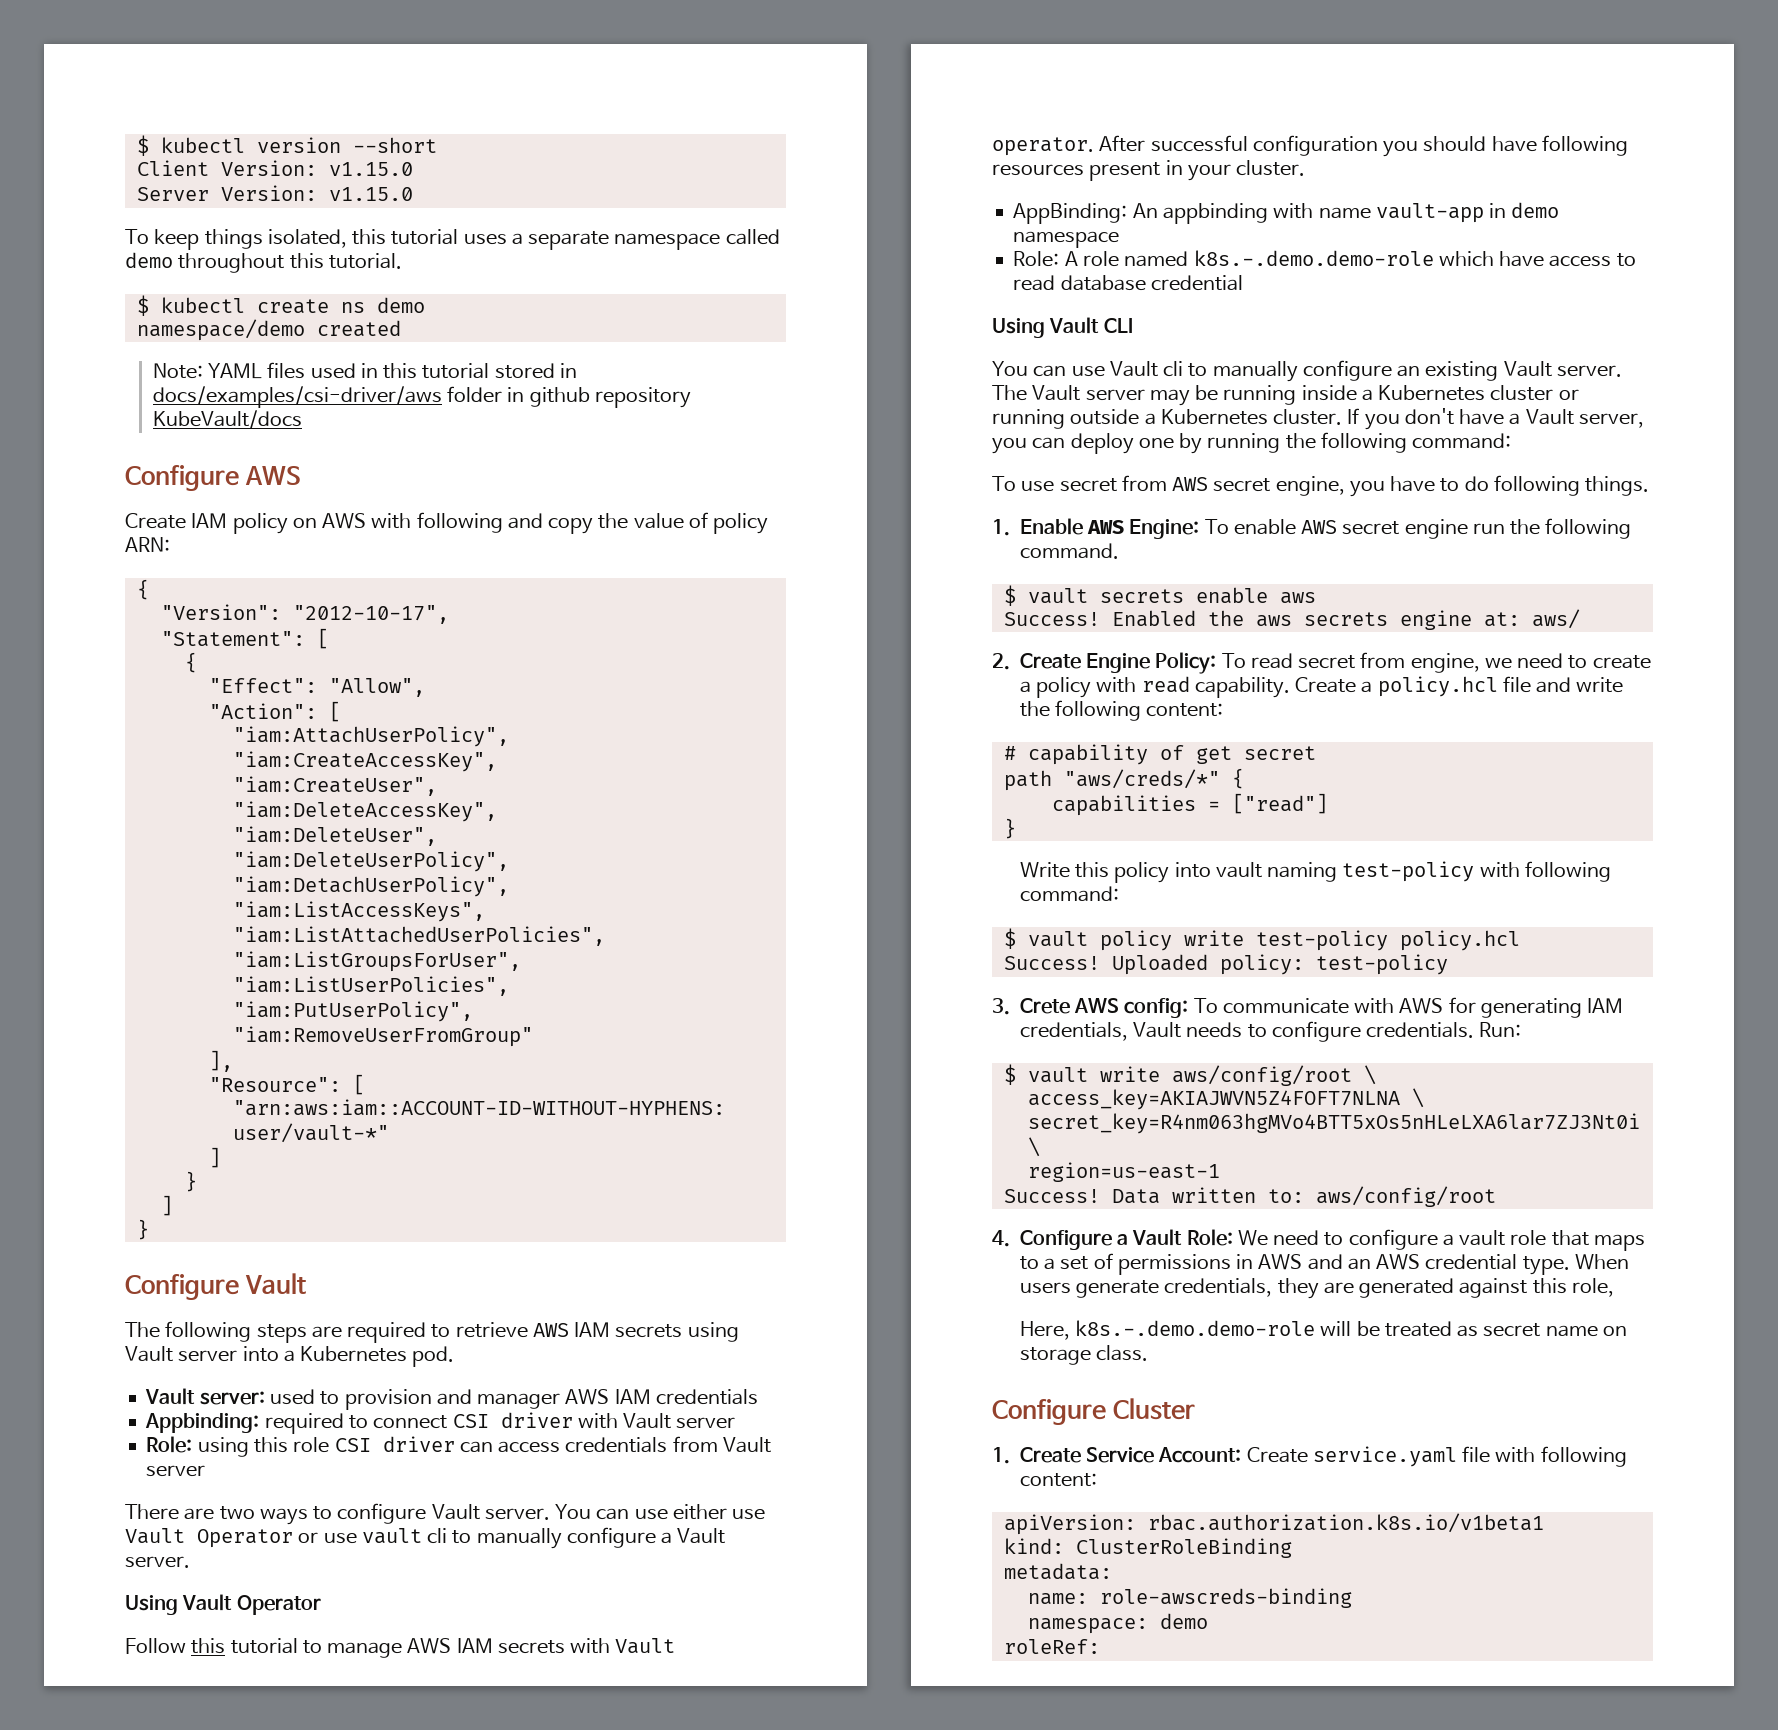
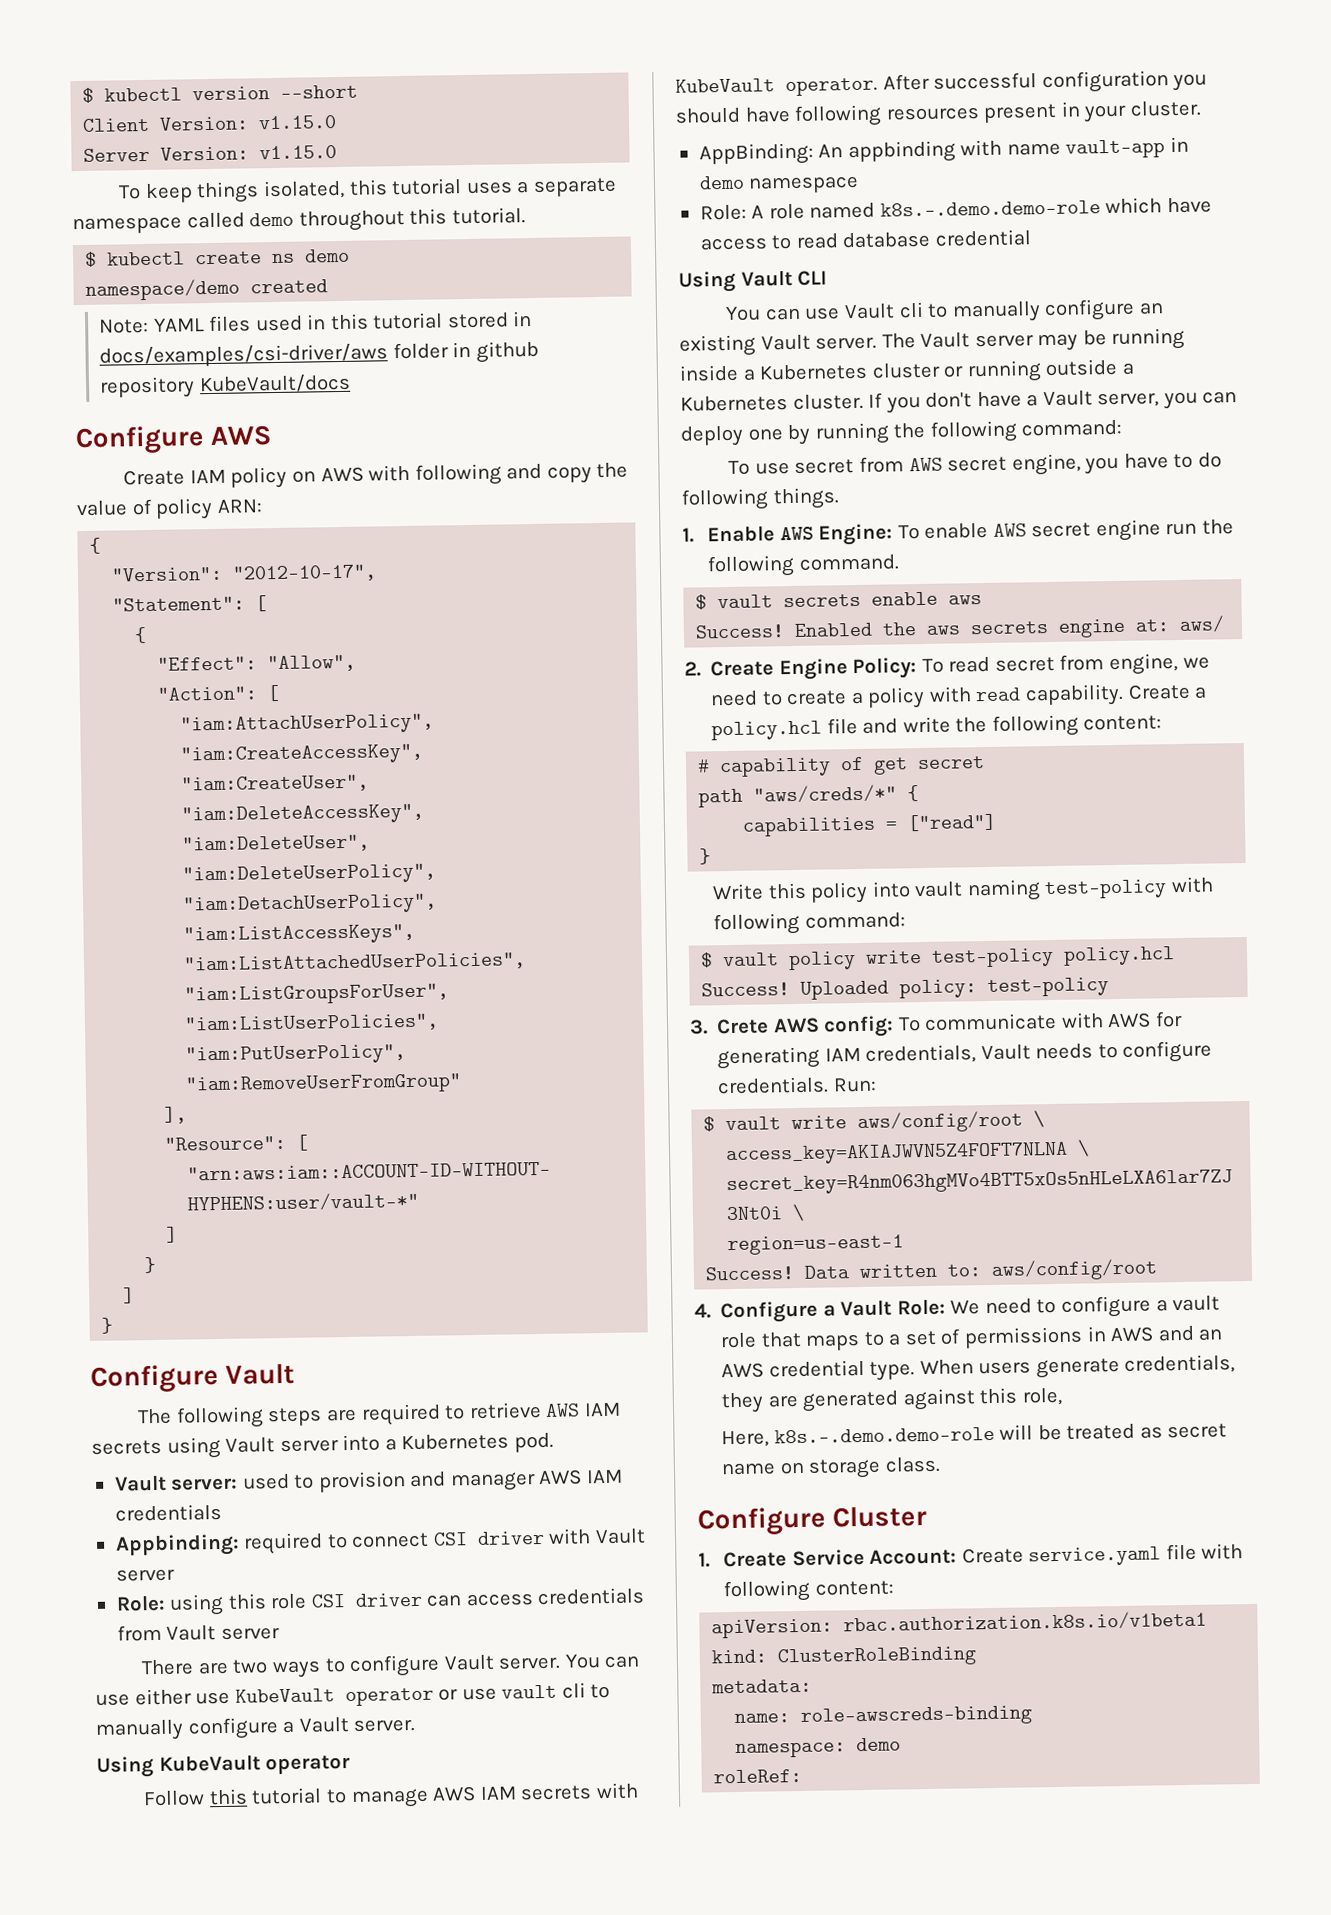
- You can use either use Vault Operator or use vault cli to manually configure a Vault server.
+ You can use either use KubeVault operator or use vault cli to manually configure a Vault server.
- Using Vault Operator
+ Using KubeVault operator
- Follow this tutorial to manage AWS IAM secrets with Vault operator.
+ Follow this tutorial to manage AWS IAM secrets with KubeVault operator.

